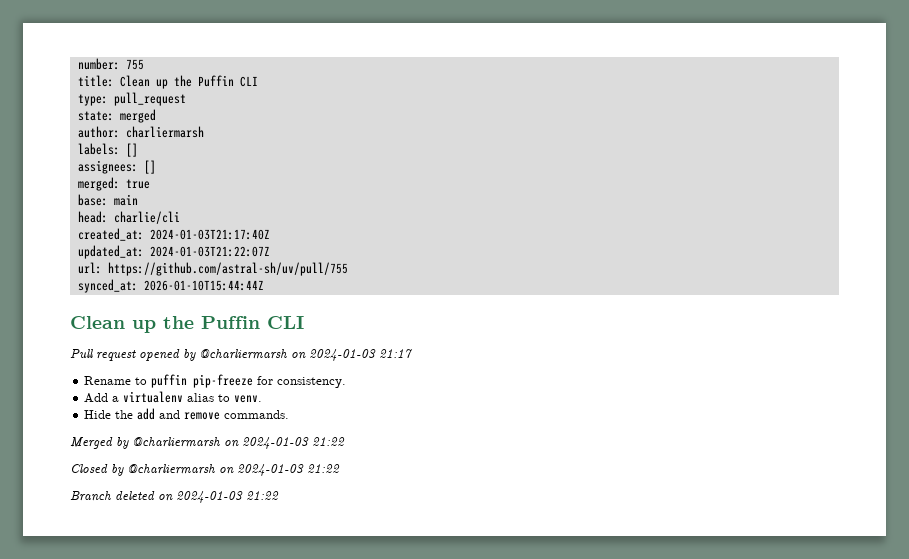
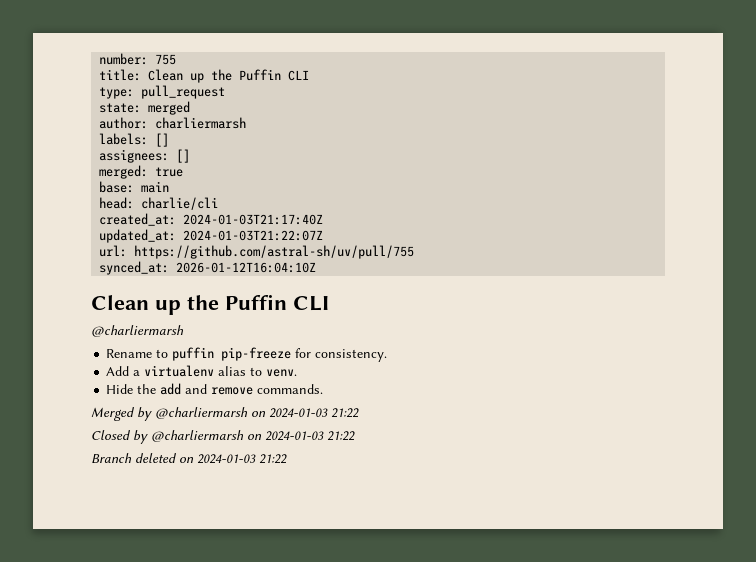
- synced_at: 2026-01-10T15:44:44Z
+ synced_at: 2026-01-12T16:04:10Z
  Clean up the Puffin CLI
- Pull request opened by @charliermarsh on 2024-01-03 21:17
+ @charliermarsh

